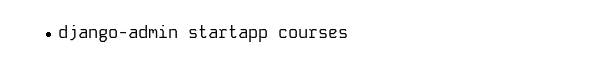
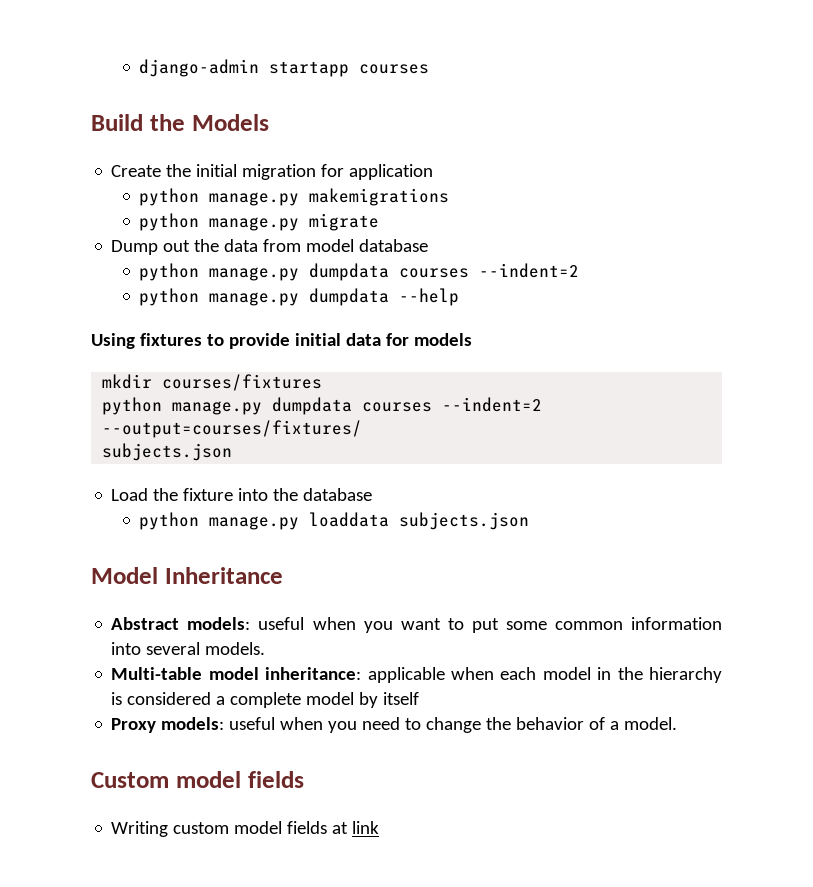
+ Build the Models
+ Create the initial migration for application
+ python manage.py makemigrations
+ python manage.py migrate
+ Dump out the data from model database
+ python manage.py dumpdata courses --indent=2
+ python manage.py dumpdata --help
+ Using fixtures to provide initial data for models
+ mkdir courses/fixtures
+ python manage.py dumpdata courses --indent=2 --output=courses/fixtures/
+ subjects.json
+ Load the fixture into the database
+ python manage.py loaddata subjects.json
+ Model Inheritance
+ Abstract models: useful when you want to put some common information into several models.
+ Multi-table model inheritance: applicable when each model in the hierarchy is considered a complete model by itself
+ Proxy models: useful when you need to change the behavior of a model.
+ Custom model fields
+ Writing custom model fields at link

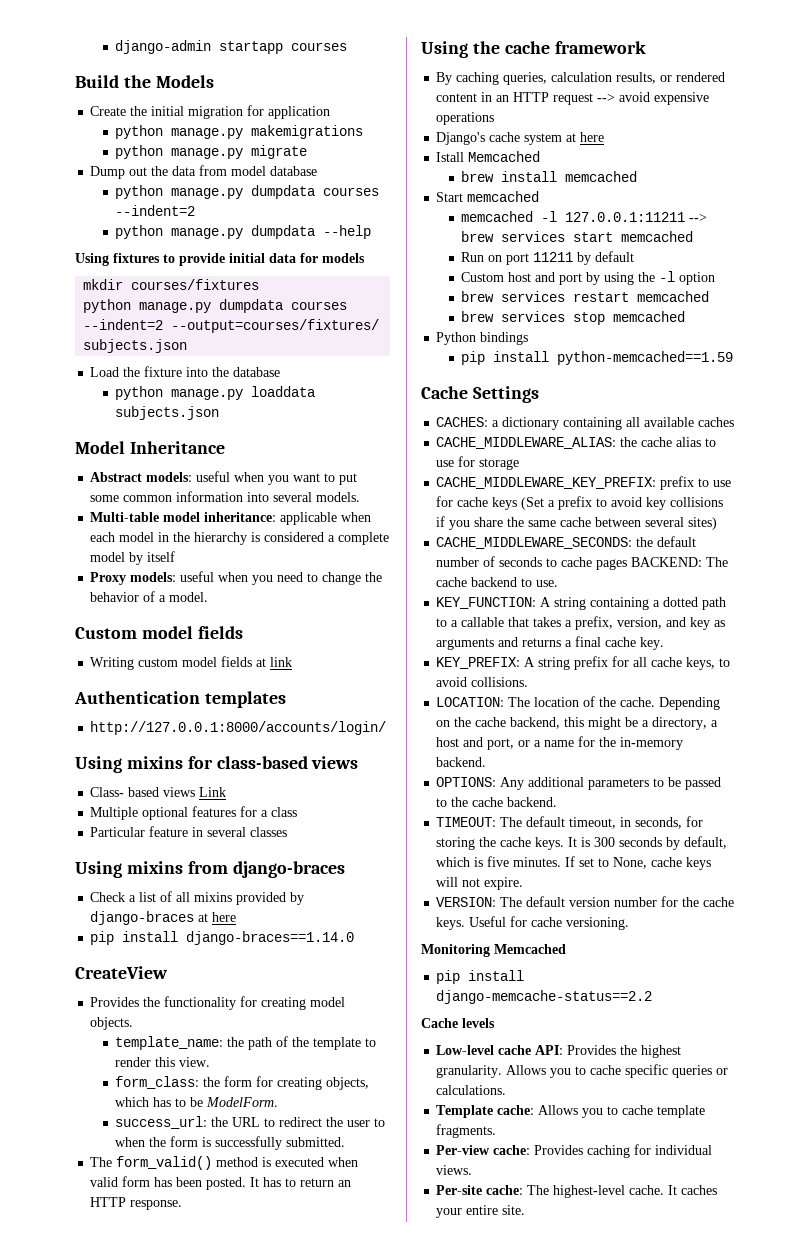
+ Authentication templates
+ http://127.0.0.1:8000/accounts/login/
+ Using mixins for class-based views
+ Class- based views Link
+ Multiple optional features for a class
+ Particular feature in several classes
+ Using mixins from django-braces
+ Check a list of all mixins provided by django-braces at here
+ pip install django-braces==1.14.0
+ CreateView
+ Provides the functionality for creating model objects.
+ template_name: the path of the template to render this view.
+ form_class: the form for creating objects, which has to be ModelForm.
+ success_url: the URL to redirect the user to when the form is successfully submitted.
+ The form_valid() method is executed when valid form has been posted. It has to return an HTTP response.
+ Using the cache framework
+ By caching queries, calculation results, or rendered content in an HTTP request --> avoid expensive operations
+ Django's cache system at here
+ Istall Memcached
+ brew install memcached
+ Start memcached
+ memcached -l 127.0.0.1:11211 --> brew services start memcached
+ Run on port 11211 by default
+ Custom host and port by using the -l option
+ brew services restart memcached
+ brew services stop memcached
+ Python bindings
+ pip install python-memcached==1.59
+ Cache Settings
+ CACHES: a dictionary containing all available caches
+ CACHE_MIDDLEWARE_ALIAS: the cache alias to use for storage
+ CACHE_MIDDLEWARE_KEY_PREFIX: prefix to use for cache keys (Set a prefix to avoid key collisions if you share the same cache between several sites)
+ CACHE_MIDDLEWARE_SECONDS: the default number of seconds to cache pages BACKEND: The cache backend to use.
+ KEY_FUNCTION: A string containing a dotted path to a callable that takes a prefix, version, and key as arguments and returns a final cache key.
+ KEY_PREFIX: A string prefix for all cache keys, to avoid collisions.
+ LOCATION: The location of the cache. Depending on the cache backend, this might be a directory, a host and port, or a name for the in-memory backend.
+ OPTIONS: Any additional parameters to be passed to the cache backend.
+ TIMEOUT: The default timeout, in seconds, for storing the cache keys. It is 300 seconds by default, which is five minutes. If set to None, cache keys will not expire.
+ VERSION: The default version number for the cache keys. Useful for cache versioning.
+ Monitoring Memcached
+ pip install django-memcache-status==2.2
+ Cache levels
+ Low-level cache API: Provides the highest granularity. Allows you to cache specific queries or calculations.
+ Template cache: Allows you to cache template fragments.
+ Per-view cache: Provides caching for individual views.
+ Per-site cache: The highest-level cache. It caches your entire site.

